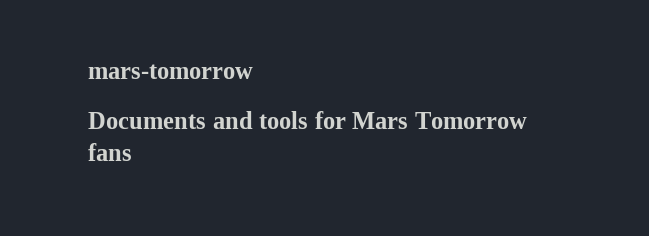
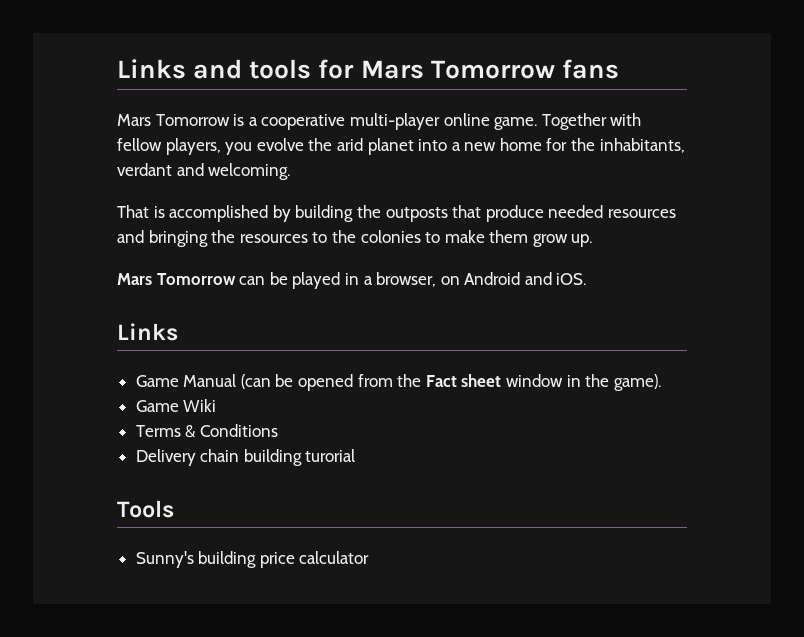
- mars-tomorrow
- Documents and tools for Mars Tomorrow fans
+ Links and tools for Mars Tomorrow fans
+ Mars Tomorrow is a cooperative multi-player online game. Together with fellow players, you evolve the arid planet into a new home for the inhabitants, verdant and welcoming.
+ That is accomplished by building the outposts that produce needed resources and bringing the resources to the colonies to make them grow up.
+ Mars Tomorrow can be played in a browser, on Android and iOS.
+ Links
+ Game Manual (can be opened from the Fact sheet window in the game).
+ Game Wiki
+ Terms & Conditions
+ Delivery chain building turorial
+ Tools
+ Sunny's building price calculator

